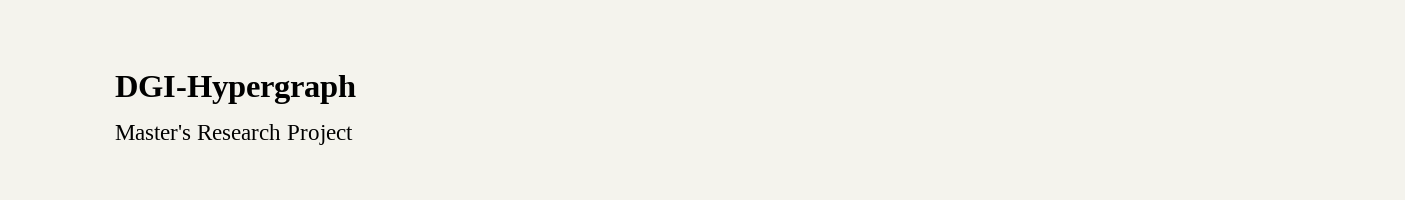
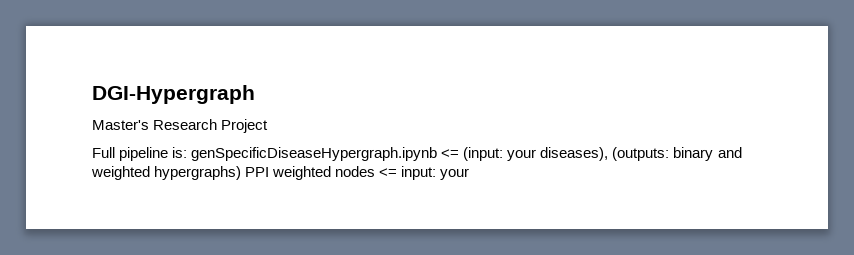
+ Full pipeline is: genSpecificDiseaseHypergraph.ipynb <= (input: your diseases), (outputs: binary and weighted hypergraphs) PPI weighted nodes <= input: your

